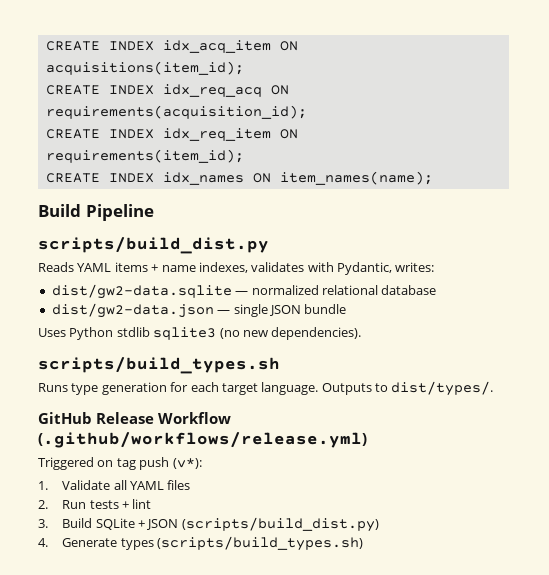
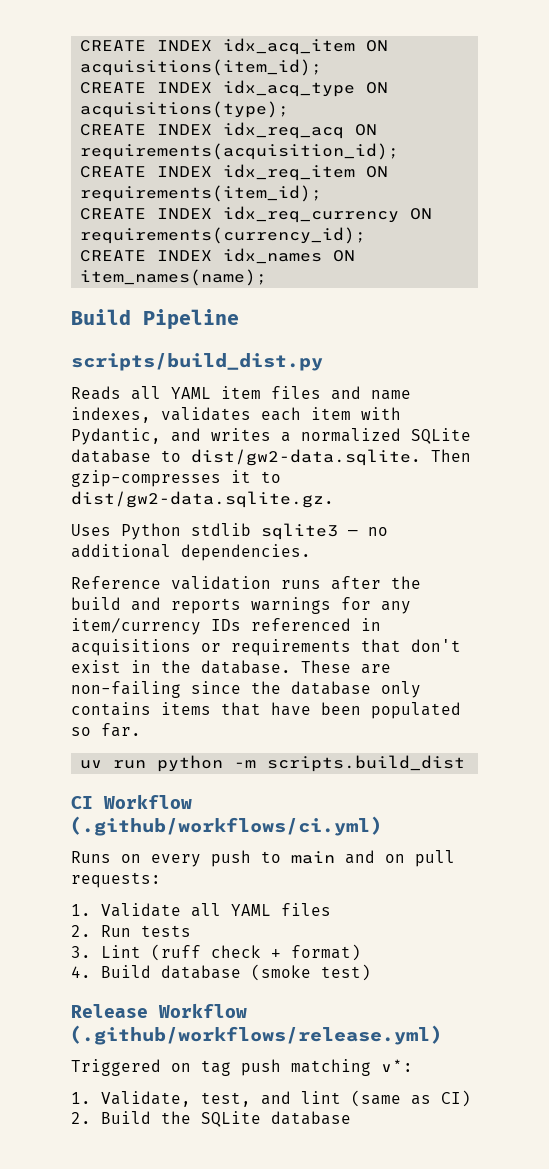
+ CREATE INDEX idx_acq_type ON acquisitions(type);
+ CREATE INDEX idx_req_currency ON requirements(currency_id);
- Reads YAML items + name indexes, validates with Pydantic, writes:
- dist/gw2-data.sqlite — normalized relational database
- dist/gw2-data.json — single JSON bundle
- Uses Python stdlib sqlite3 (no new dependencies).
- scripts/build_types.sh
- Runs type generation for each target language. Outputs to dist/types/.
- GitHub Release Workflow (.github/workflows/release.yml)
- Triggered on tag push (v*):
+ Reads all YAML item files and name indexes, validates each item with Pydantic, and writes a normalized SQLite database to dist/gw2-data.sqlite. Then gzip-compresses it to dist/gw2-data.sqlite.gz.
+ Uses Python stdlib sqlite3 — no additional dependencies.
+ Reference validation runs after the build and reports warnings for any item/currency IDs referenced in acquisitions or requirements that don't exist in the database. These are non-failing since the database only contains items that have been populated so far.
+ uv run python -m scripts.build_dist
+ CI Workflow (.github/workflows/ci.yml)
+ Runs on every push to main and on pull requests:
- 2. Run tests + lint
- 3. Build SQLite + JSON (scripts/build_dist.py)
- 4. Generate types (scripts/build_types.sh)
+ 2. Run tests
+ 3. Lint (ruff check + format)
+ 4. Build database (smoke test)
+ Release Workflow (.github/workflows/release.yml)
+ Triggered on tag push matching v*:
+ 1. Validate, test, and lint (same as CI)
+ 2. Build the SQLite database

